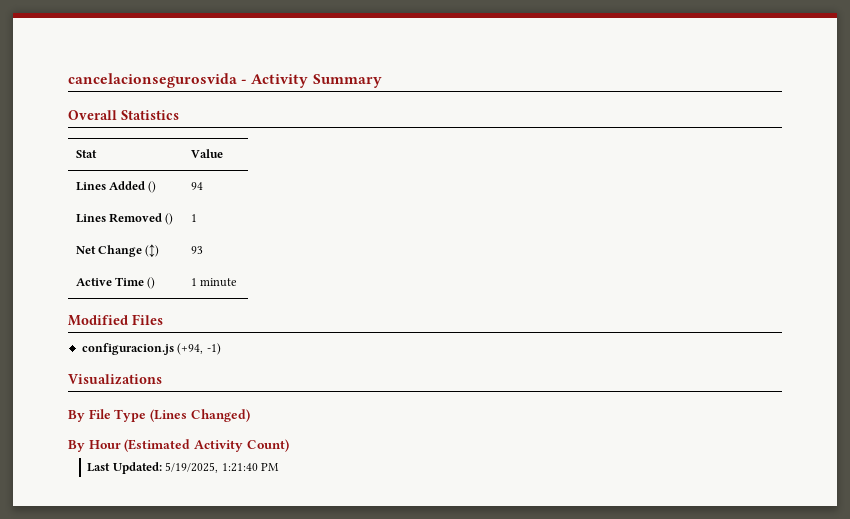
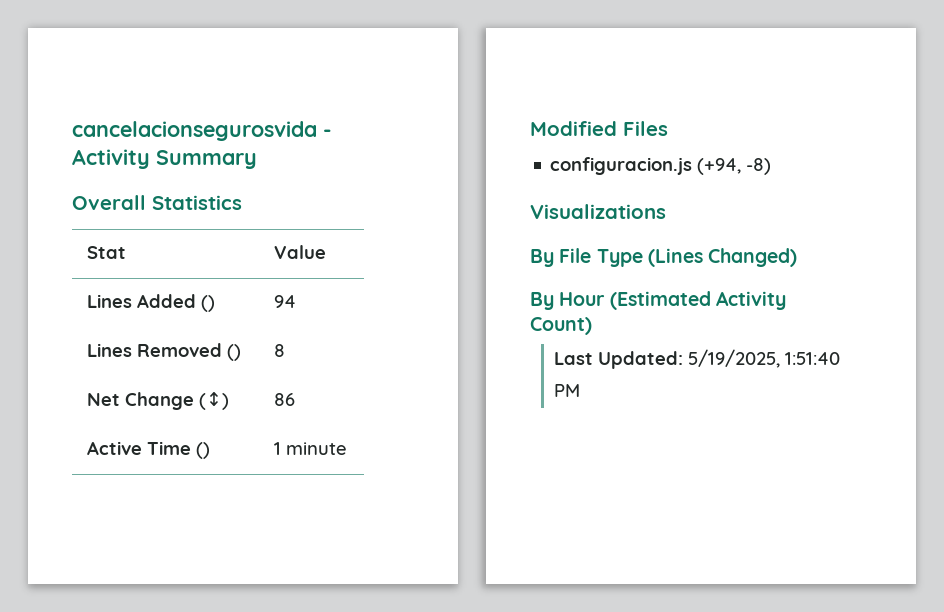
- Lines Removed () | 1
+ Lines Removed () | 8
- Net Change (↕) | 93
+ Net Change (↕) | 86
- configuracion.js (+94, -1)
+ configuracion.js (+94, -8)
- Last Updated: 5/19/2025, 1:21:40 PM
+ Last Updated: 5/19/2025, 1:51:40 PM

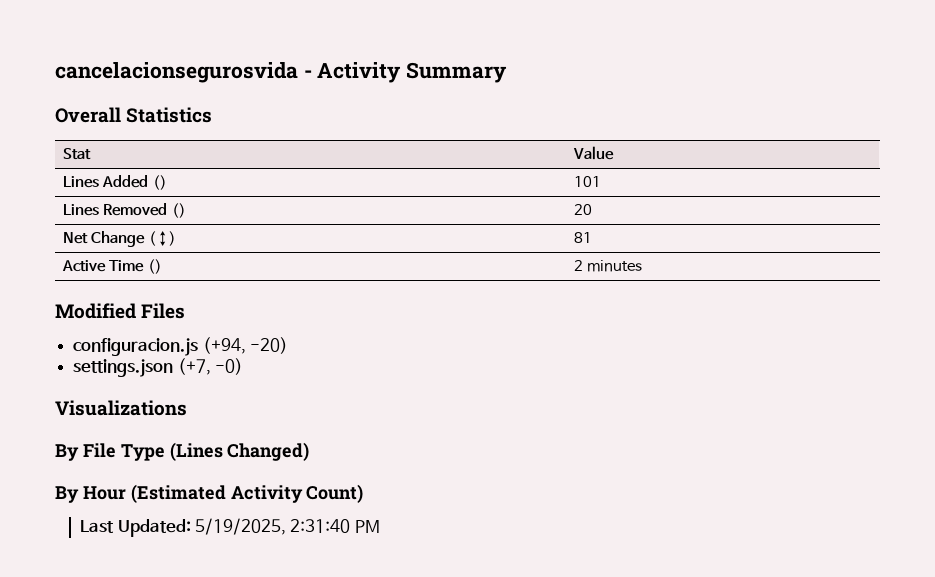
- Lines Added () | 94
+ Lines Added () | 101
- Lines Removed () | 8
+ Lines Removed () | 20
- Net Change (↕) | 86
+ Net Change (↕) | 81
- Active Time () | 1 minute
+ Active Time () | 2 minutes
- configuracion.js (+94, -8)
+ configuracion.js (+94, -20)
+ settings.json (+7, -0)
- Last Updated: 5/19/2025, 1:51:40 PM
+ Last Updated: 5/19/2025, 2:31:40 PM

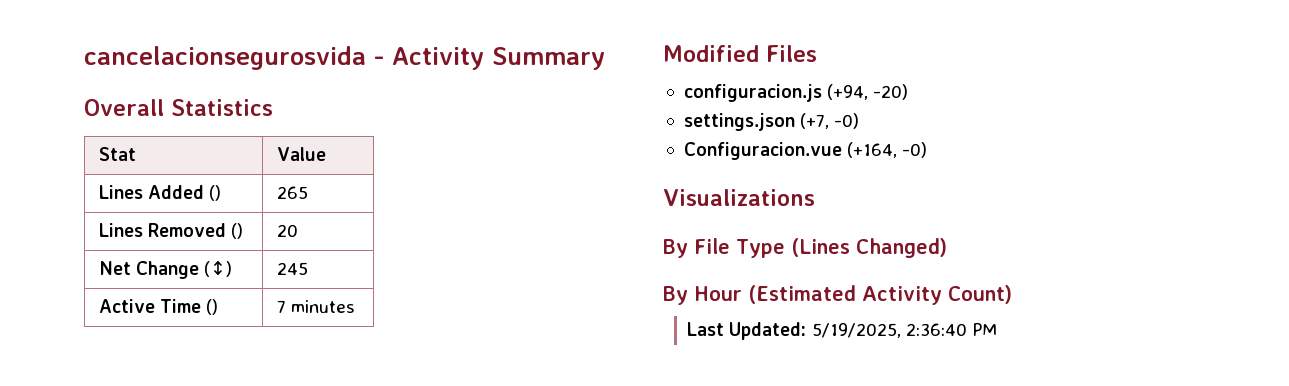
- Lines Added () | 101
+ Lines Added () | 265
- Net Change (↕) | 81
+ Net Change (↕) | 245
- Active Time () | 2 minutes
+ Active Time () | 7 minutes
+ Configuracion.vue (+164, -0)
- Last Updated: 5/19/2025, 2:31:40 PM
+ Last Updated: 5/19/2025, 2:36:40 PM

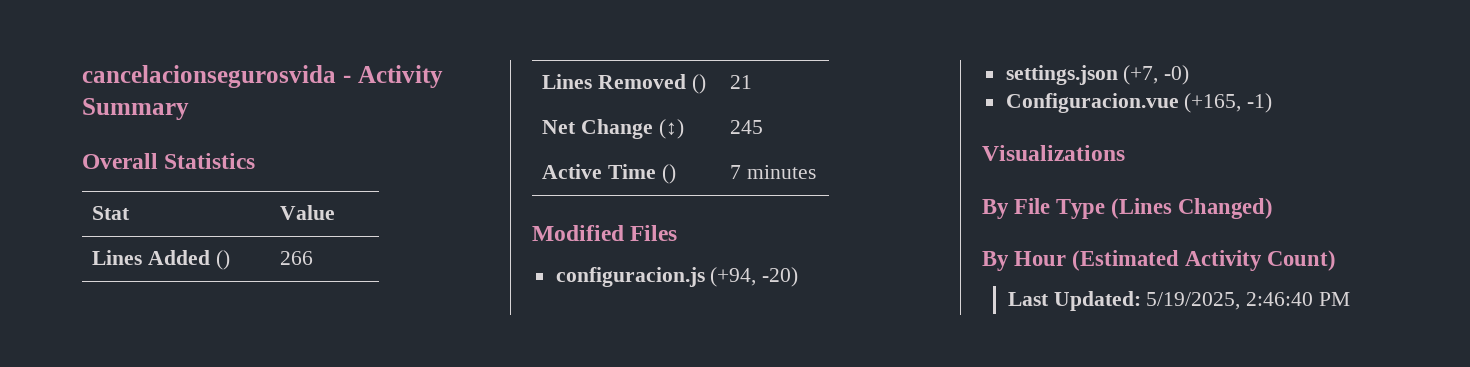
- Lines Added () | 265
+ Lines Added () | 266
- Lines Removed () | 20
+ Lines Removed () | 21
- Configuracion.vue (+164, -0)
+ Configuracion.vue (+165, -1)
- Last Updated: 5/19/2025, 2:36:40 PM
+ Last Updated: 5/19/2025, 2:46:40 PM

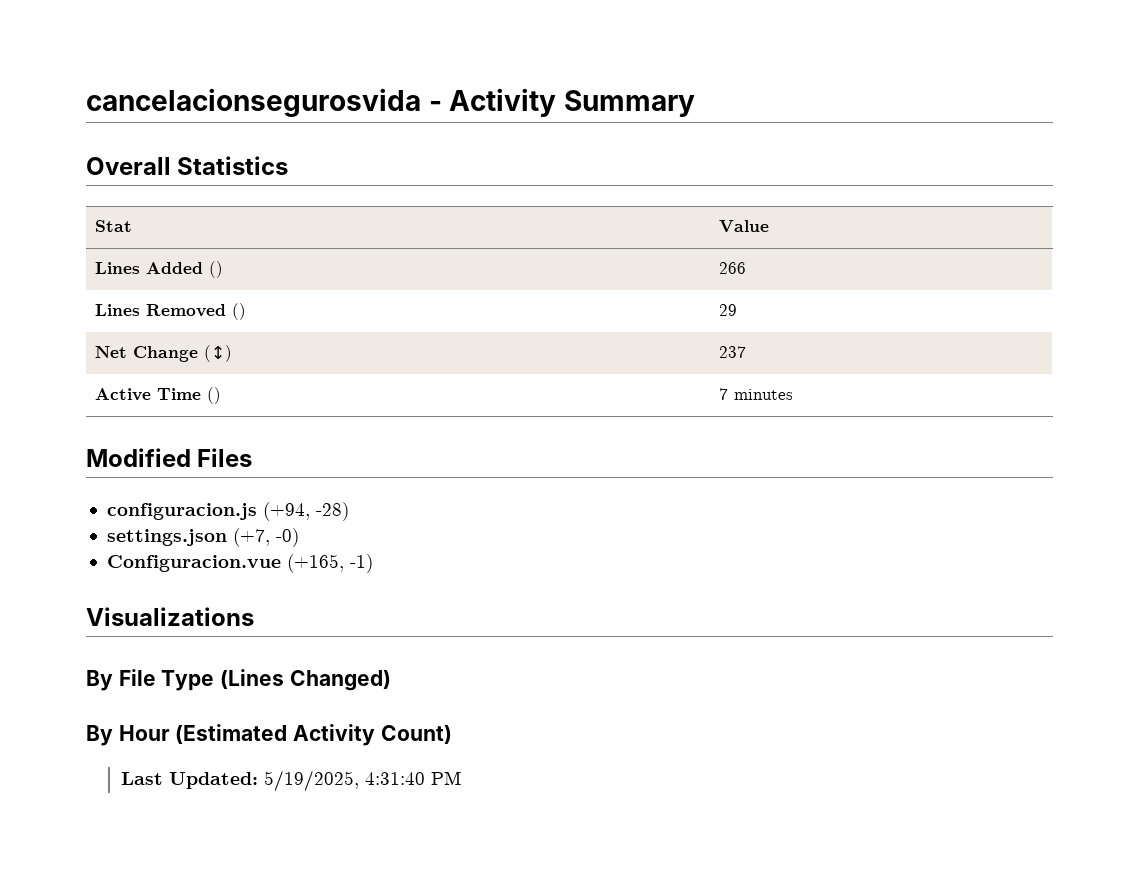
- Lines Removed () | 21
+ Lines Removed () | 29
- Net Change (↕) | 245
+ Net Change (↕) | 237
- configuracion.js (+94, -20)
+ configuracion.js (+94, -28)
- Last Updated: 5/19/2025, 2:46:40 PM
+ Last Updated: 5/19/2025, 4:31:40 PM

